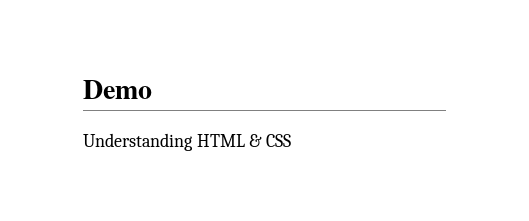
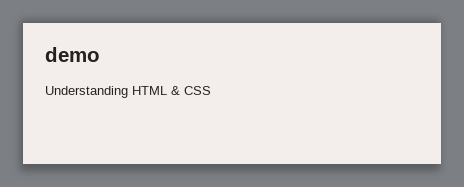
- Demo
+ demo

